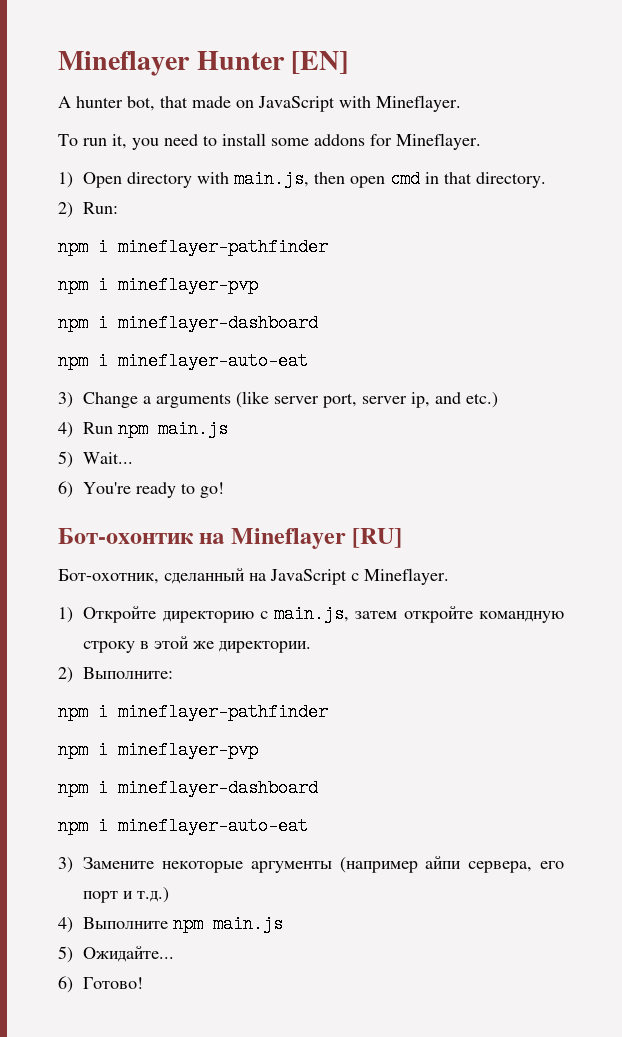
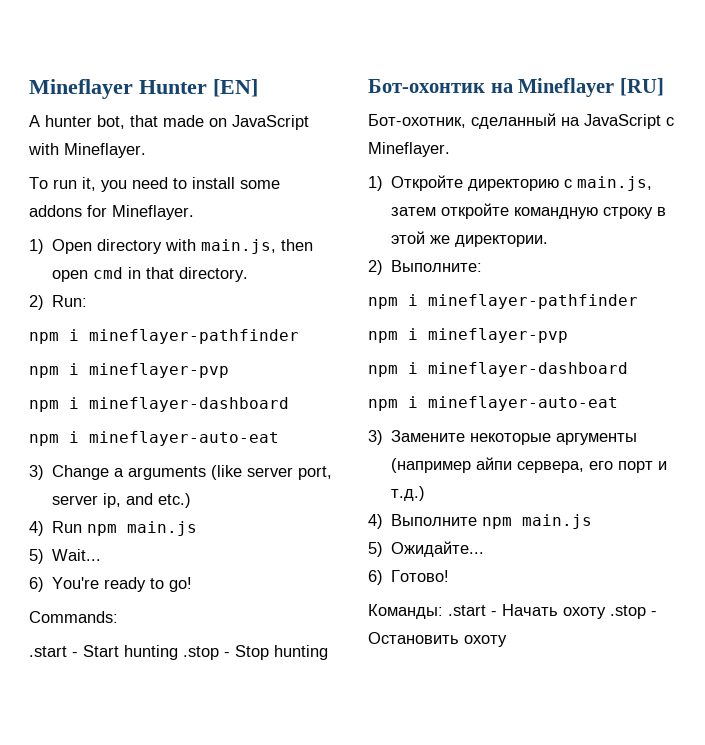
+ Commands:
+ .start - Start hunting .stop - Stop hunting
+ Команды: .start - Начать охоту .stop - Остановить охоту

